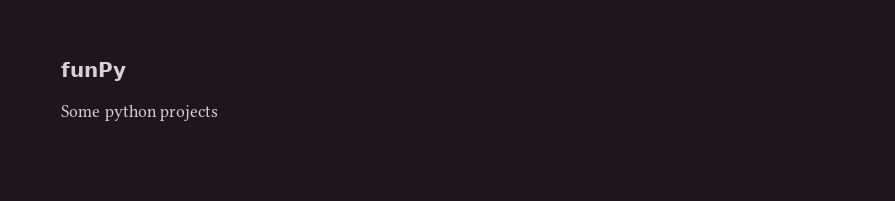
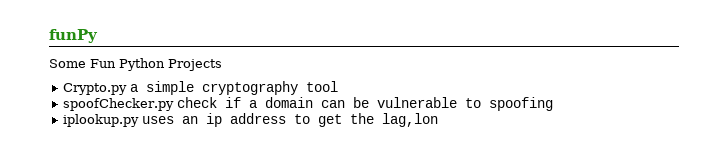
- Some python projects
+ Some Fun Python Projects
+ Crypto.py a simple cryptography tool
+ spoofChecker.py check if a domain can be vulnerable to spoofing
+ iplookup.py uses an ip address to get the lag,lon

